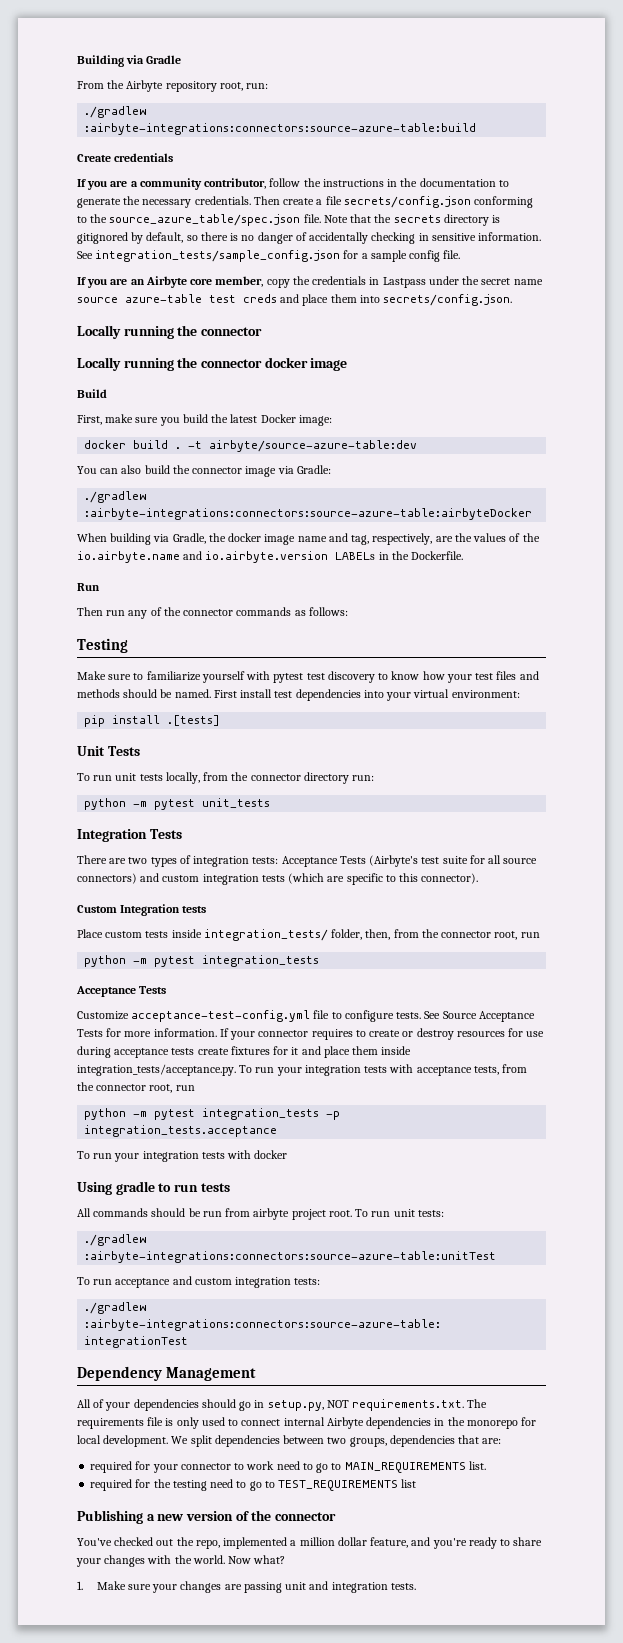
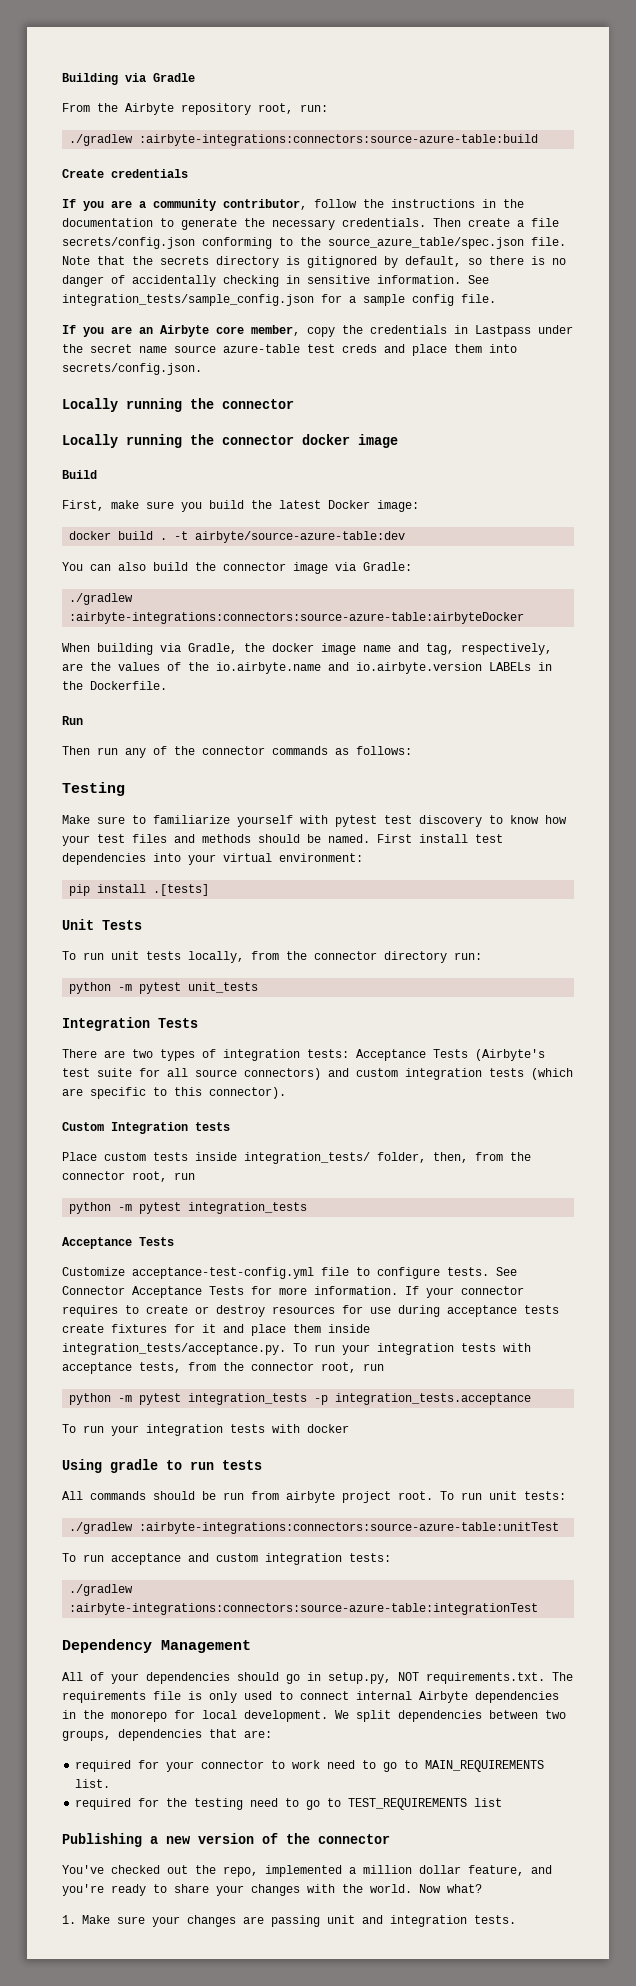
- See Source Acceptance Tests for more information.
+ See Connector Acceptance Tests for more information.

